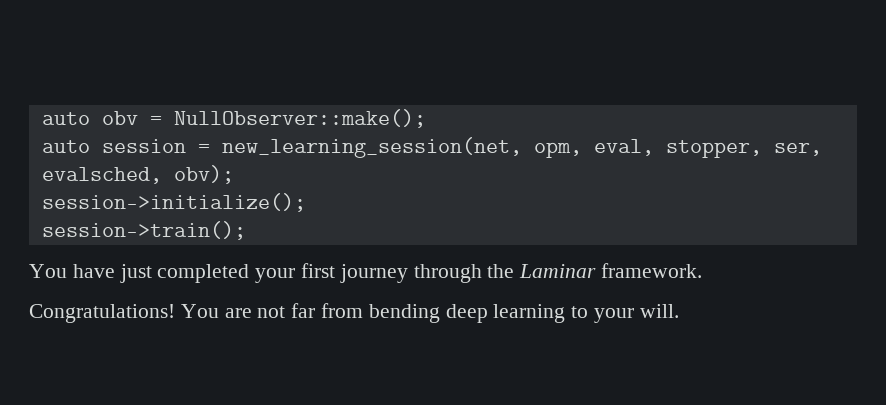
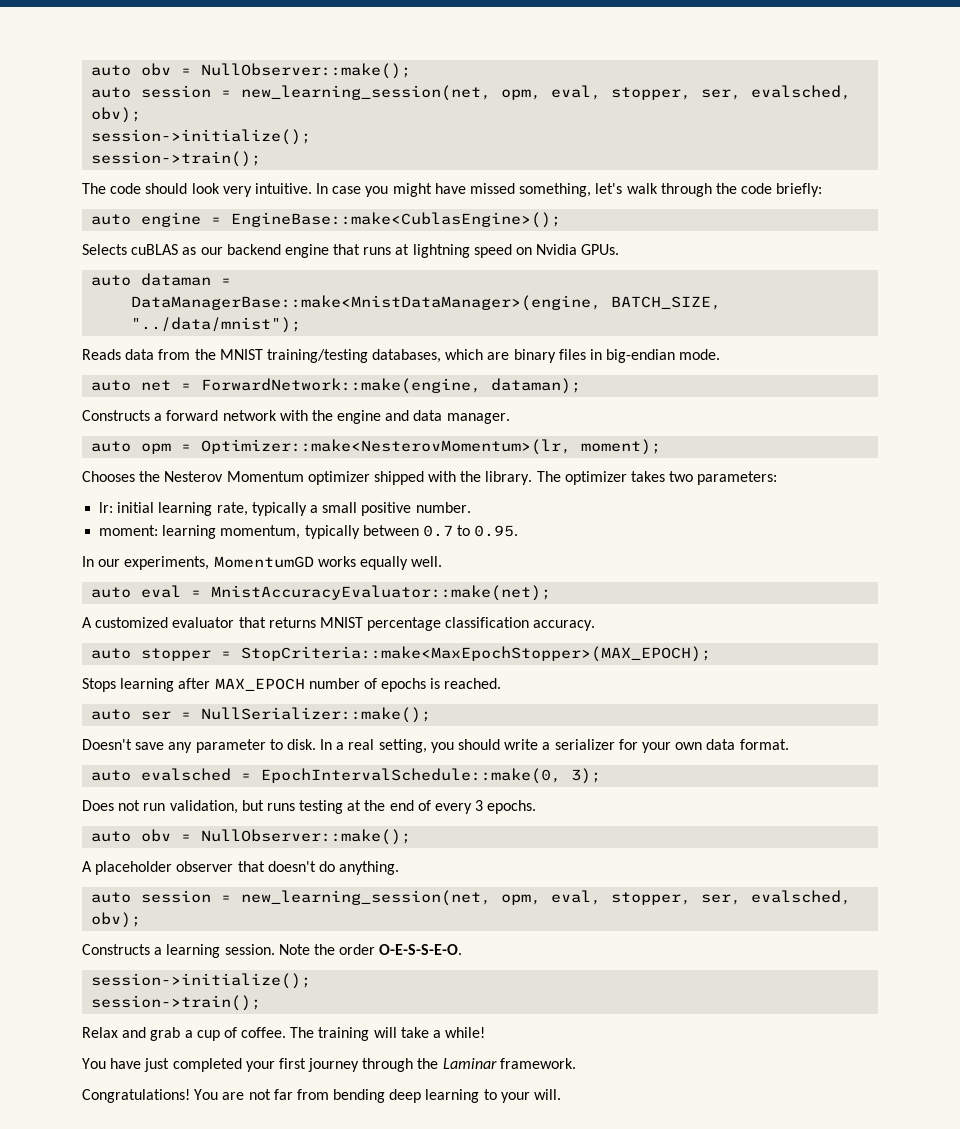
+ The code should look very intuitive. In case you might have missed something, let's walk through the code briefly:
+ auto engine = EngineBase::make<CublasEngine>();
+ Selects cuBLAS as our backend engine that runs at lightning speed on Nvidia GPUs.
+ auto dataman =
+ DataManagerBase::make<MnistDataManager>(engine, BATCH_SIZE, "../data/mnist");
+ Reads data from the MNIST training/testing databases, which are binary files in big-endian mode.
+ auto net = ForwardNetwork::make(engine, dataman);
+ Constructs a forward network with the engine and data manager.
+ auto opm = Optimizer::make<NesterovMomentum>(lr, moment);
+ Chooses the Nesterov Momentum optimizer shipped with the library. The optimizer takes two parameters:
+ lr: initial learning rate, typically a small positive number.
+ moment: learning momentum, typically between 0.7 to 0.95.
+ In our experiments, MomentumGD works equally well.
+ auto eval = MnistAccuracyEvaluator::make(net);
+ A customized evaluator that returns MNIST percentage classification accuracy.
+ auto stopper = StopCriteria::make<MaxEpochStopper>(MAX_EPOCH);
+ Stops learning after MAX_EPOCH number of epochs is reached.
+ auto ser = NullSerializer::make();
+ Doesn't save any parameter to disk. In a real setting, you should write a serializer for your own data format.
+ auto evalsched = EpochIntervalSchedule::make(0, 3);
+ Does not run validation, but runs testing at the end of every 3 epochs.
+ auto obv = NullObserver::make();
+ A placeholder observer that doesn't do anything.
+ auto session = new_learning_session(net, opm, eval, stopper, ser, evalsched, obv);
+ Constructs a learning session. Note the order O-E-S-S-E-O.
+ session->initialize();
+ session->train();
+ Relax and grab a cup of coffee. The training will take a while!

